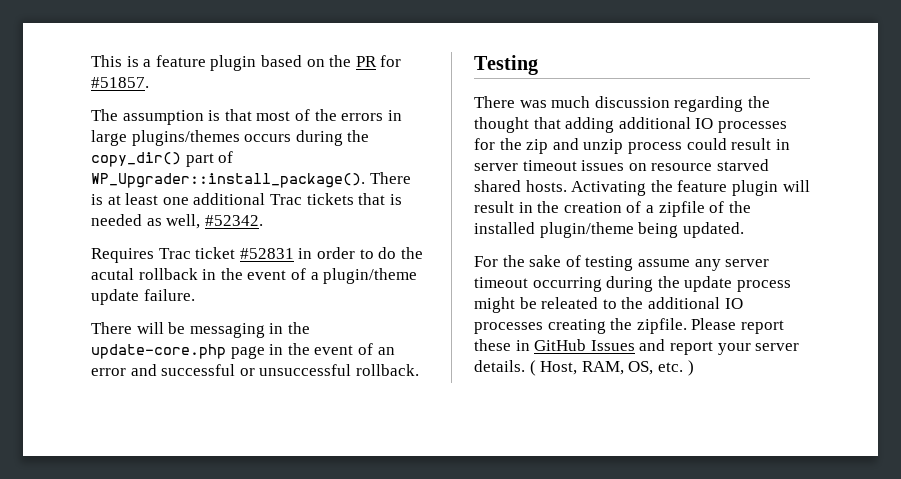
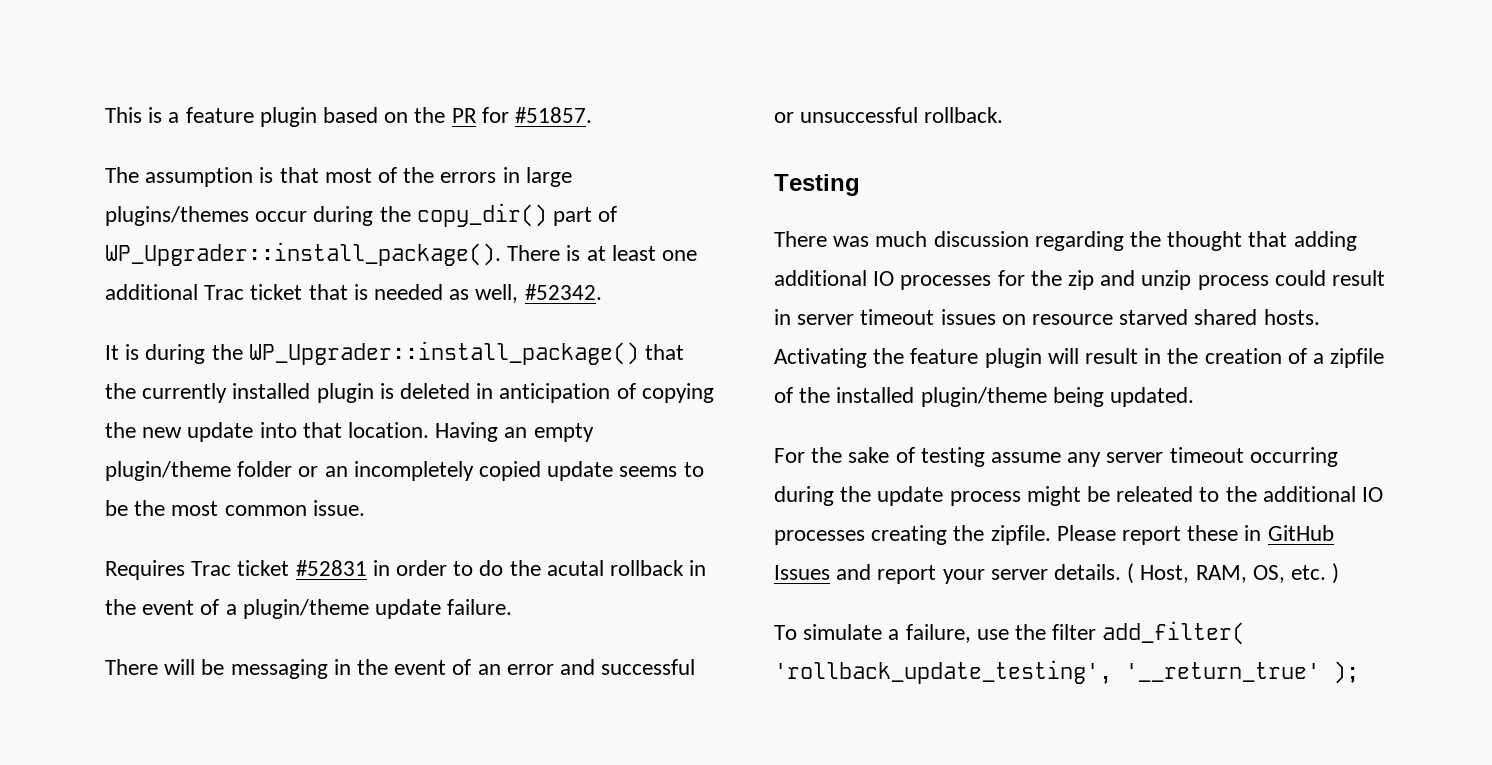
- The assumption is that most of the errors in large plugins/themes occurs during the copy_dir() part of WP_Upgrader::install_package().
+ The assumption is that most of the errors in large plugins/themes occur during the copy_dir() part of WP_Upgrader::install_package().
- There is at least one additional Trac tickets that is needed as well, #52342.
+ There is at least one additional Trac ticket that is needed as well, #52342.
+ It is during the WP_Upgrader::install_package() that the currently installed plugin is deleted in anticipation of copying the new update into that location. Having an empty plugin/theme folder or an incompletely copied update seems to be the most common issue.
- There will be messaging in the update-core.php page in the event of an error and successful or unsuccessful rollback.
+ There will be messaging in the event of an error and successful or unsuccessful rollback.
+ To simulate a failure, use the filter add_filter( 'rollback_update_testing', '__return_true' );

